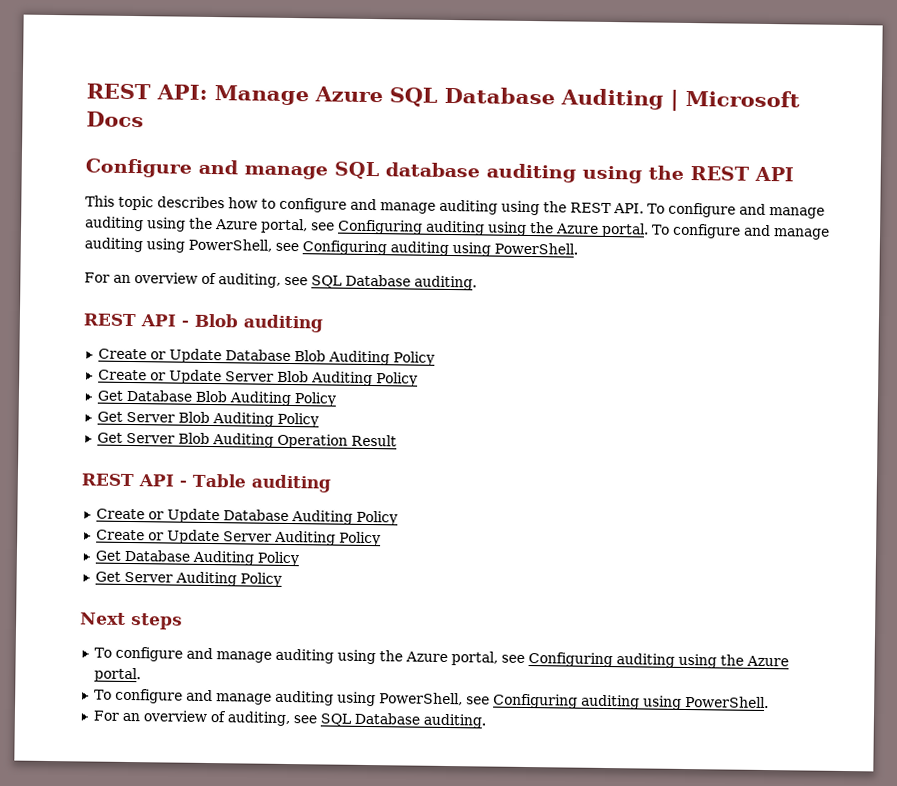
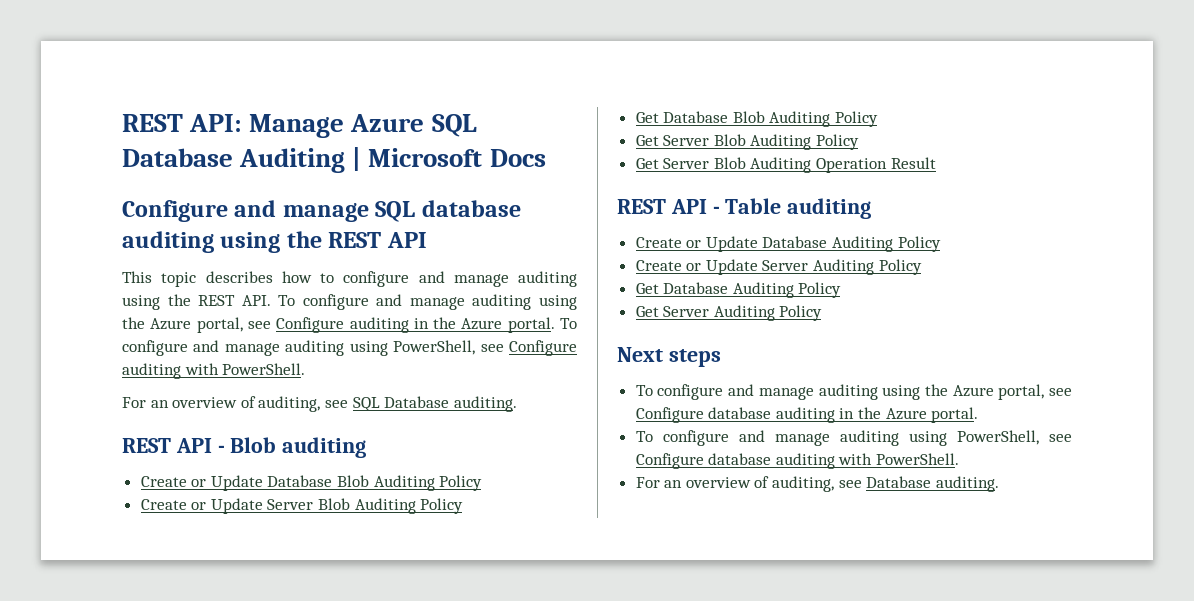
- This topic describes how to configure and manage auditing using the REST API. To configure and manage auditing using the Azure portal, see Configuring auditing using the Azure portal. To configure and manage auditing using PowerShell, see Configuring auditing using PowerShell.
+ This topic describes how to configure and manage auditing using the REST API. To configure and manage auditing using the Azure portal, see Configure auditing in the Azure portal. To configure and manage auditing using PowerShell, see Configure auditing with PowerShell.
  Next steps
- To configure and manage auditing using the Azure portal, see Configuring auditing using the Azure portal.
- To configure and manage auditing using PowerShell, see Configuring auditing using PowerShell.
- For an overview of auditing, see SQL Database auditing.
+ To configure and manage auditing using the Azure portal, see Configure database auditing in the Azure portal.
+ To configure and manage auditing using PowerShell, see Configure database auditing with PowerShell.
+ For an overview of auditing, see Database auditing.

